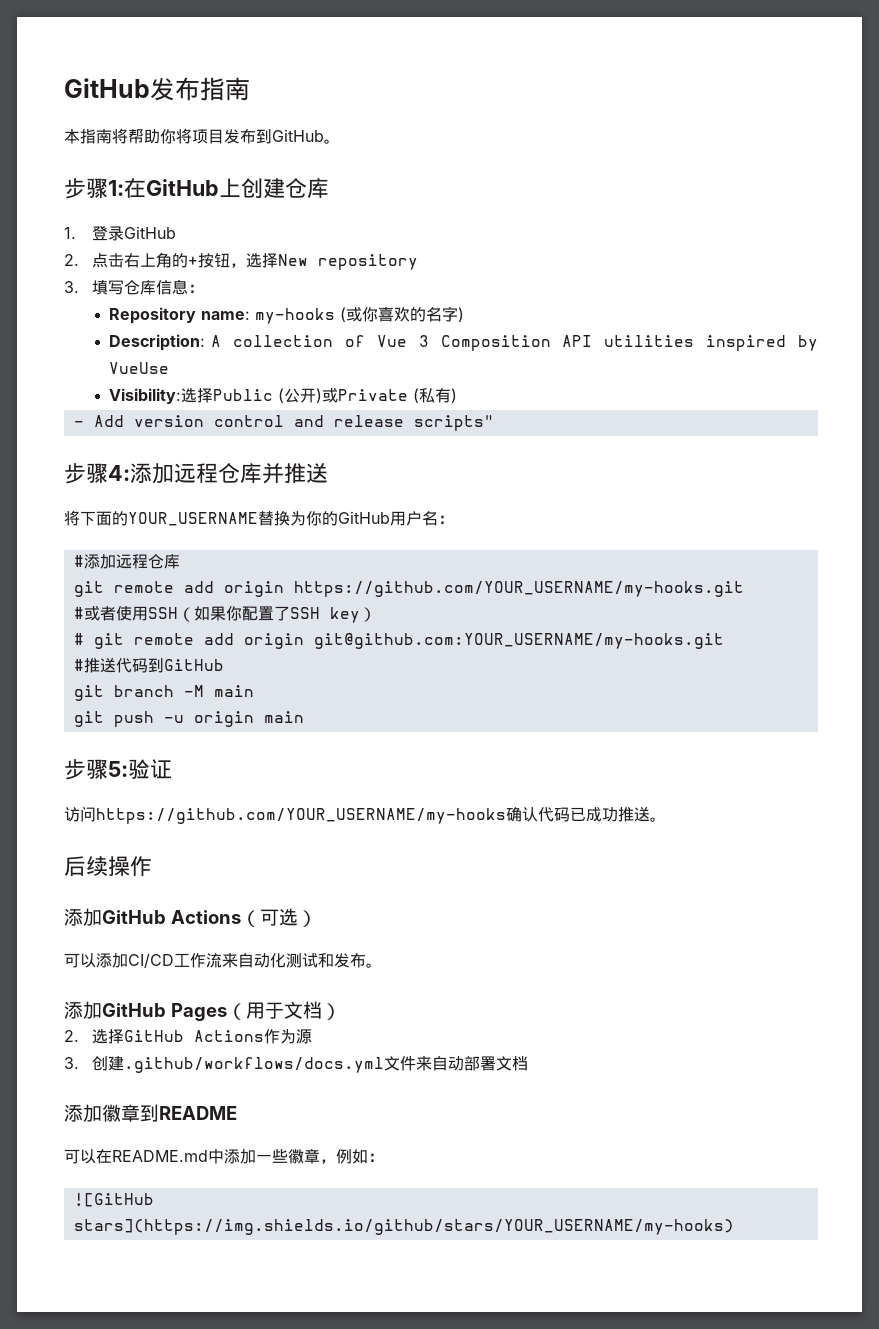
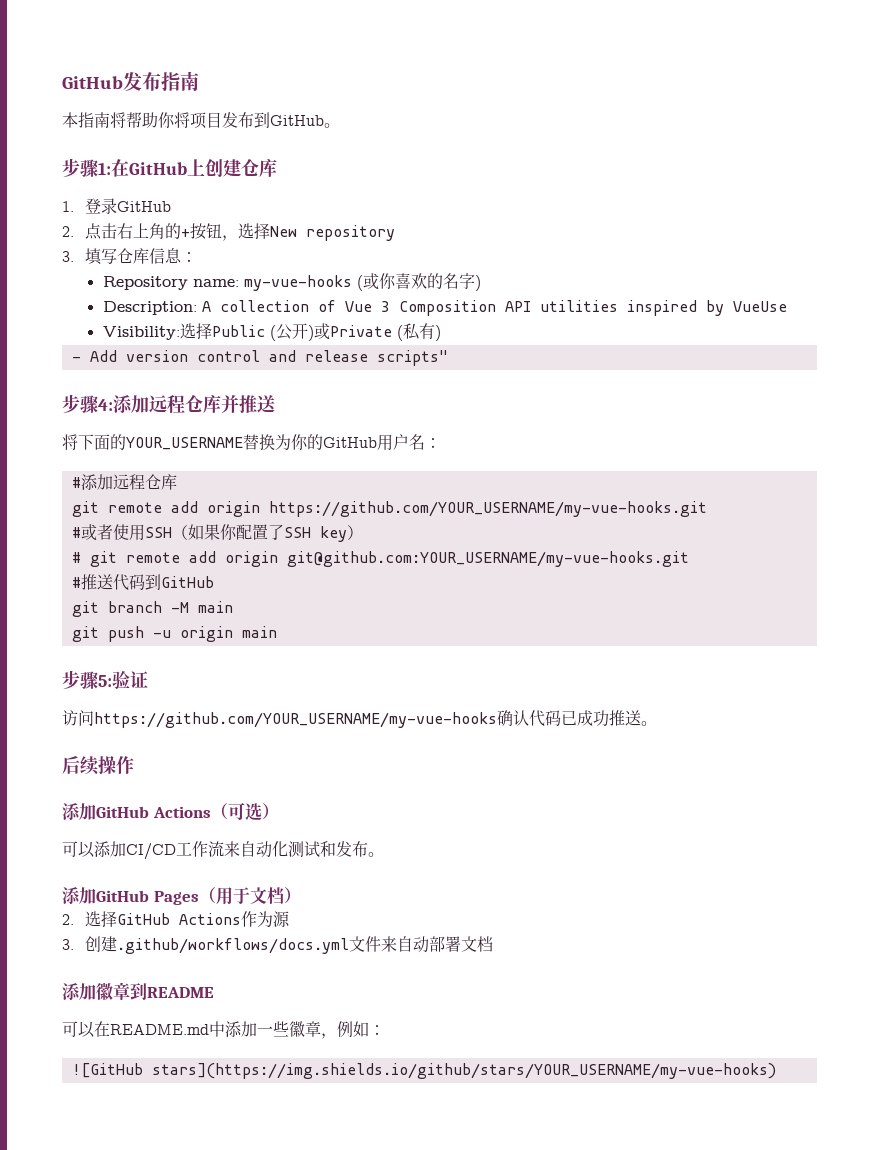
- Repository name: my-hooks (或你喜欢的名字)
+ Repository name: my-vue-hooks (或你喜欢的名字)
- git remote add origin https://github.com/YOUR_USERNAME/my-hooks.git
+ git remote add origin https://github.com/YOUR_USERNAME/my-vue-hooks.git
- # git remote add origin git@github.com:YOUR_USERNAME/my-hooks.git
+ # git remote add origin git@github.com:YOUR_USERNAME/my-vue-hooks.git
- 访问https://github.com/YOUR_USERNAME/my-hooks确认代码已成功推送。
+ 访问https://github.com/YOUR_USERNAME/my-vue-hooks确认代码已成功推送。
- ![GitHub stars](https://img.shields.io/github/stars/YOUR_USERNAME/my-hooks)
+ ![GitHub stars](https://img.shields.io/github/stars/YOUR_USERNAME/my-vue-hooks)

